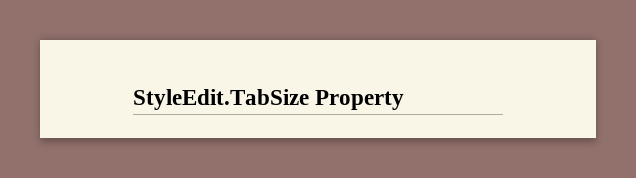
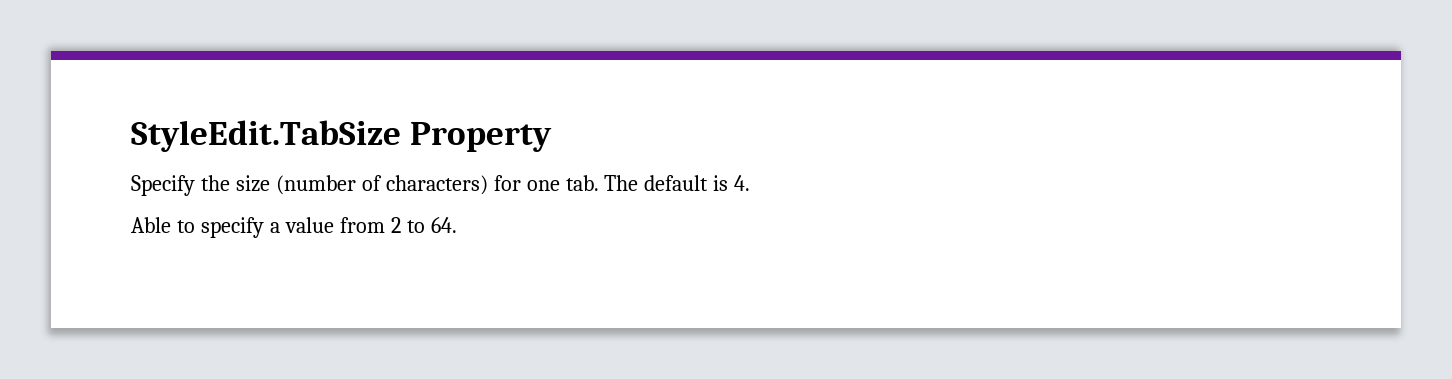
+ Specify the size (number of characters) for one tab. The default is 4.
+ Able to specify a value from 2 to 64.

